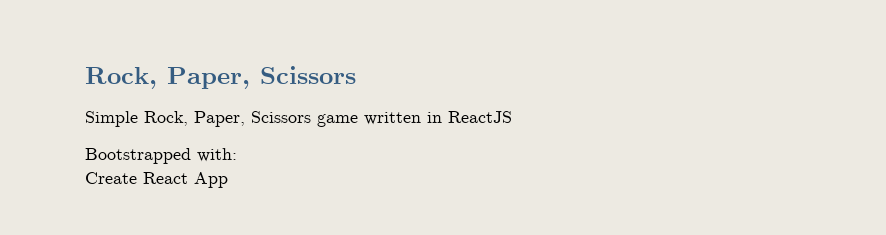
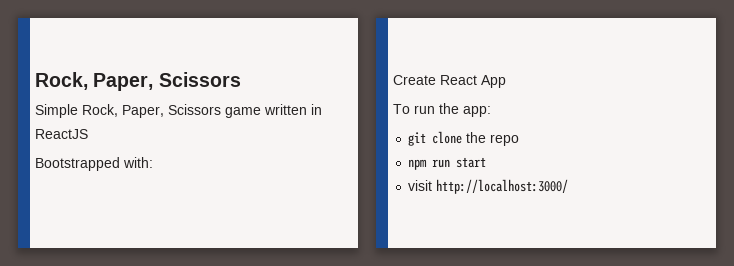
+ To run the app:
+ git clone the repo
+ npm run start
+ visit http://localhost:3000/

